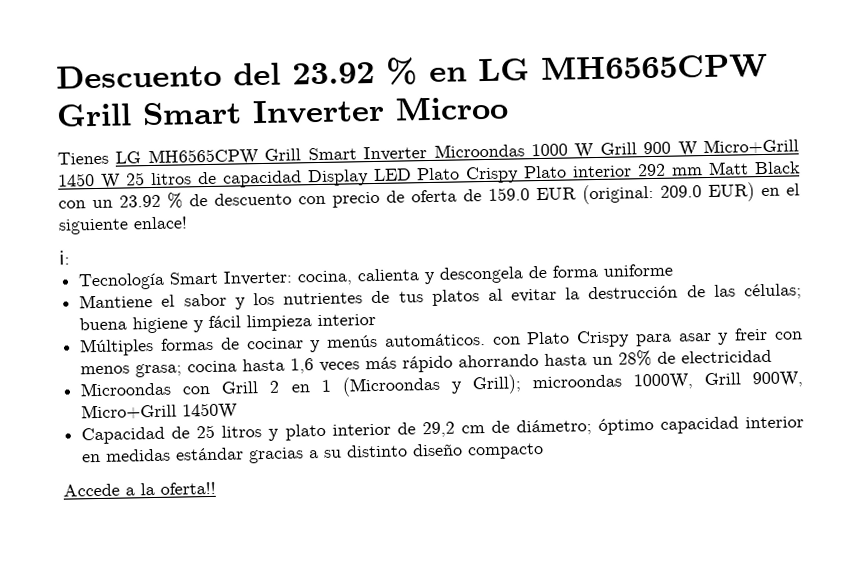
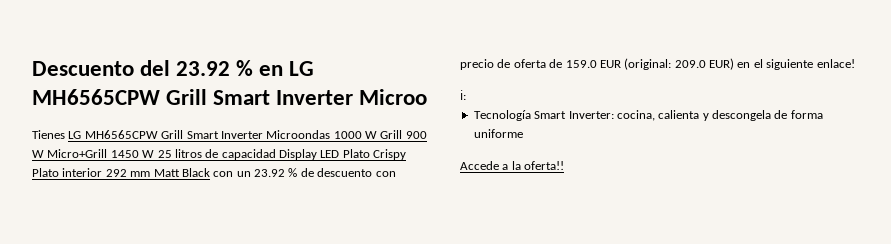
- Mantiene el sabor y los nutrientes de tus platos al evitar la destrucción de las células; buena higiene y fácil limpieza interior
- Múltiples formas de cocinar y menús automáticos. con Plato Crispy para asar y freir con menos grasa; cocina hasta 1,6 veces más rápido ahorrando hasta un 28% de electricidad
- Microondas con Grill 2 en 1 (Microondas y Grill); microondas 1000W, Grill 900W, Micro+Grill 1450W
- Capacidad de 25 litros y plato interior de 29,2 cm de diámetro; óptimo capacidad interior en medidas estándar gracias a su distinto diseño compacto

